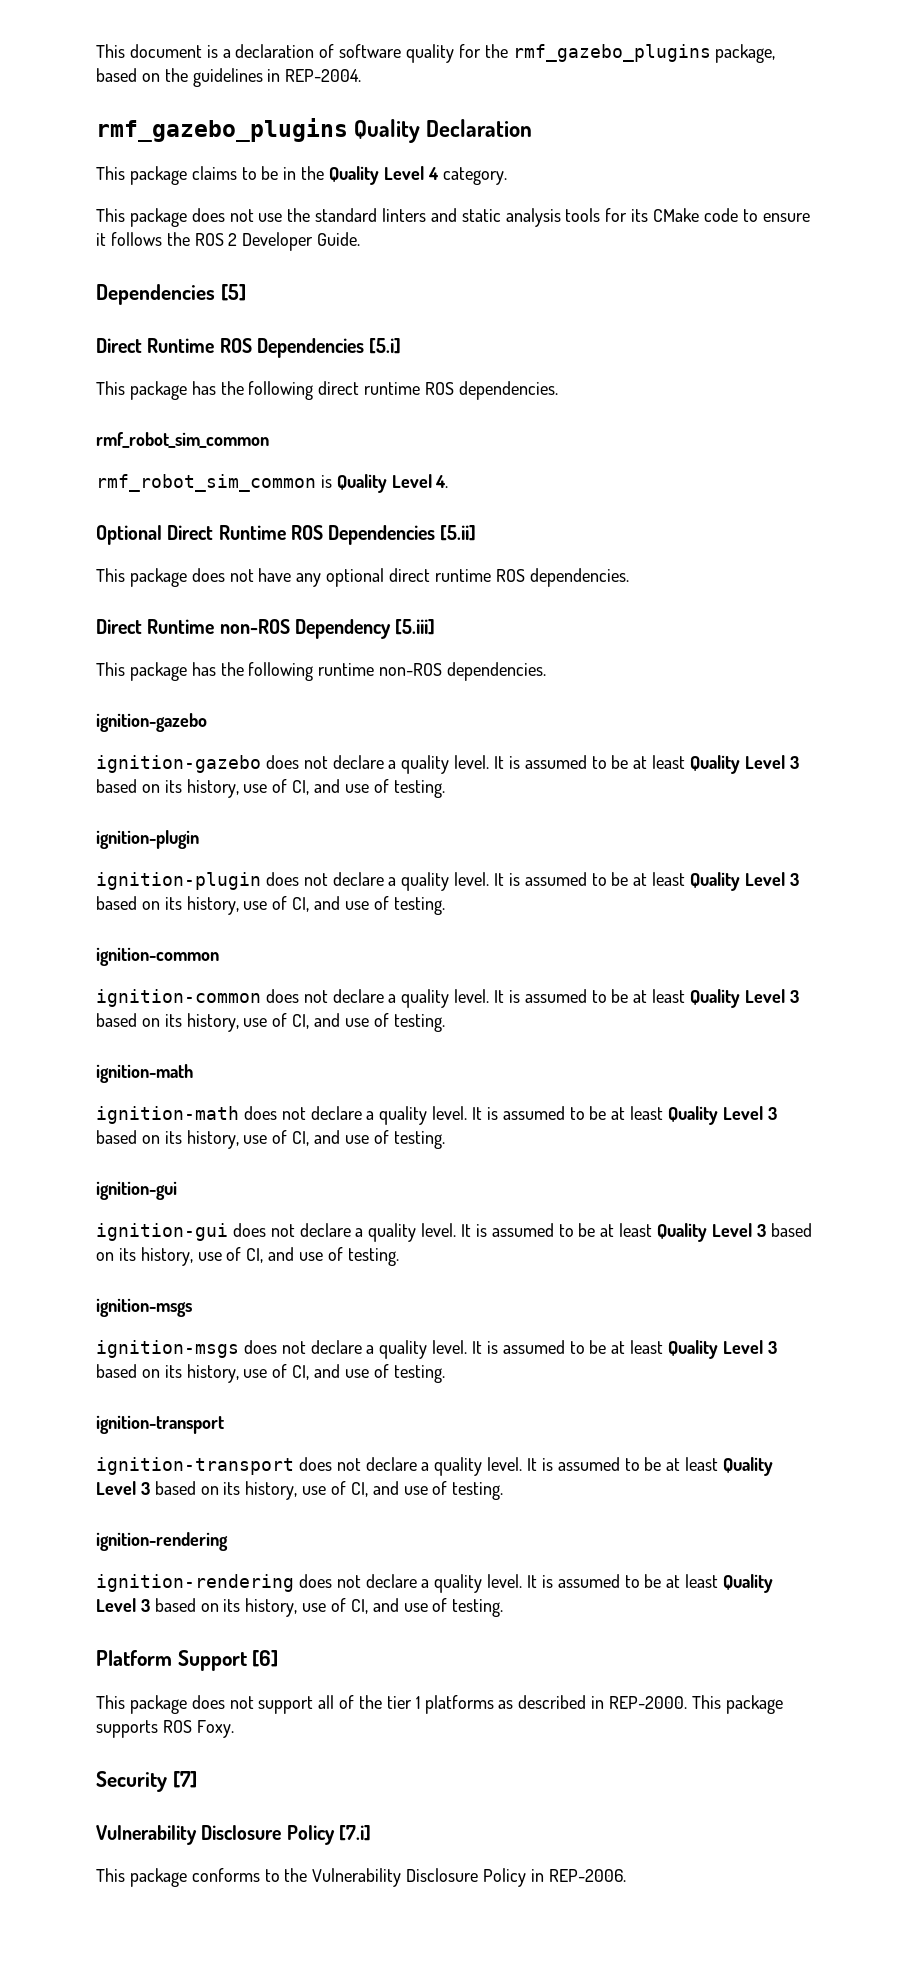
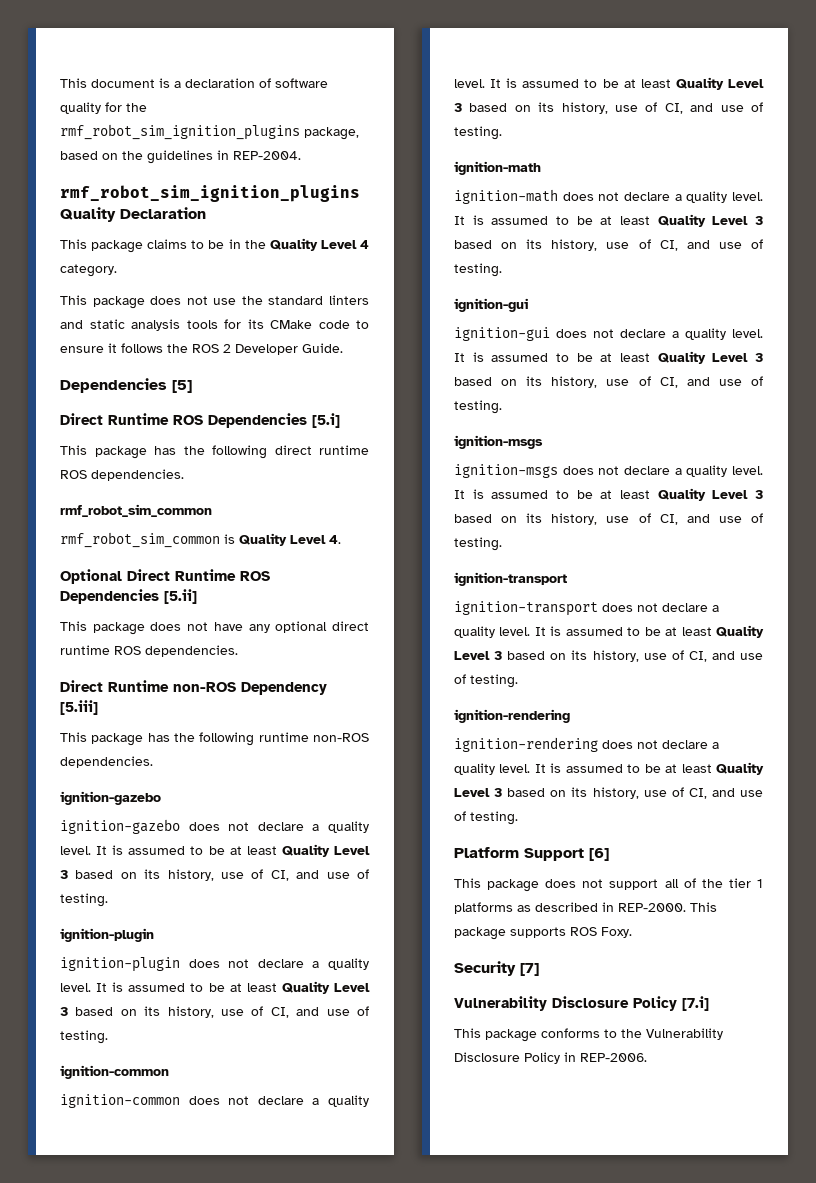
- This document is a declaration of software quality for the rmf_gazebo_plugins package, based on the guidelines in REP-2004.
+ This document is a declaration of software quality for the rmf_robot_sim_ignition_plugins package, based on the guidelines in REP-2004.
- rmf_gazebo_plugins Quality Declaration
+ rmf_robot_sim_ignition_plugins Quality Declaration

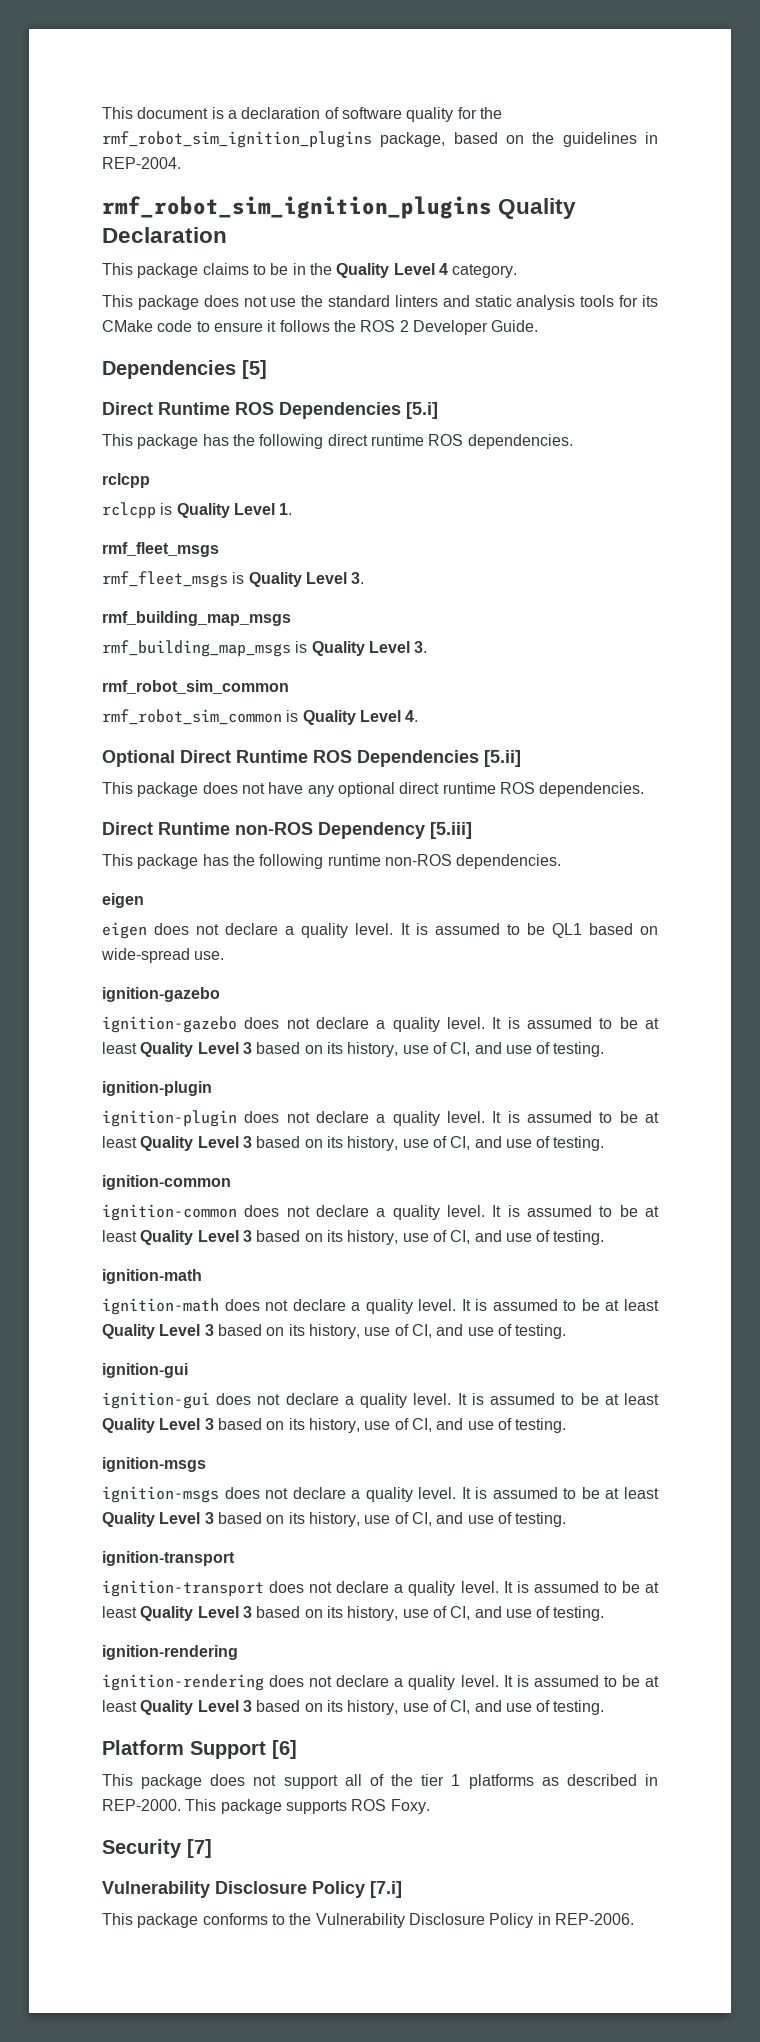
  This package has the following direct runtime ROS dependencies.
+ rclcpp
+ rclcpp is Quality Level 1.
+ rmf_fleet_msgs
+ rmf_fleet_msgs is Quality Level 3.
+ rmf_building_map_msgs
+ rmf_building_map_msgs is Quality Level 3.
  This package has the following runtime non-ROS dependencies.
+ eigen
+ eigen does not declare a quality level. It is assumed to be QL1 based on wide-spread use.

